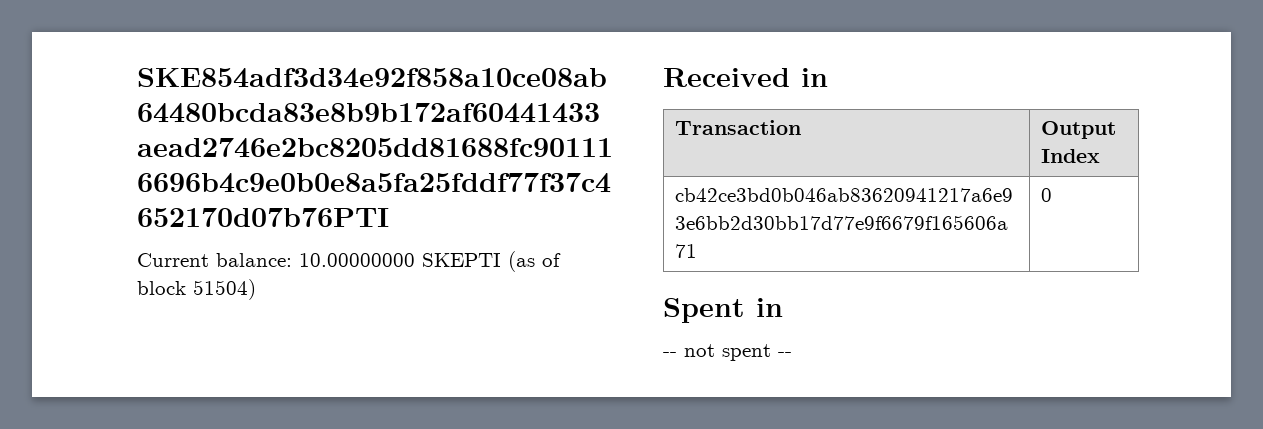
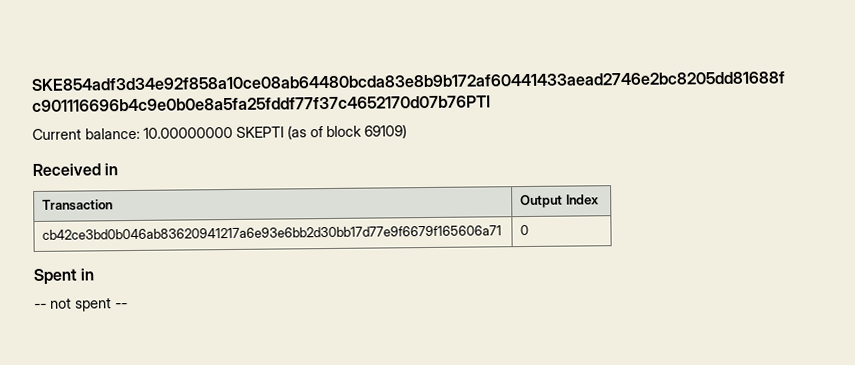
- Current balance: 10.00000000 SKEPTI (as of block 51504)
+ Current balance: 10.00000000 SKEPTI (as of block 69109)

